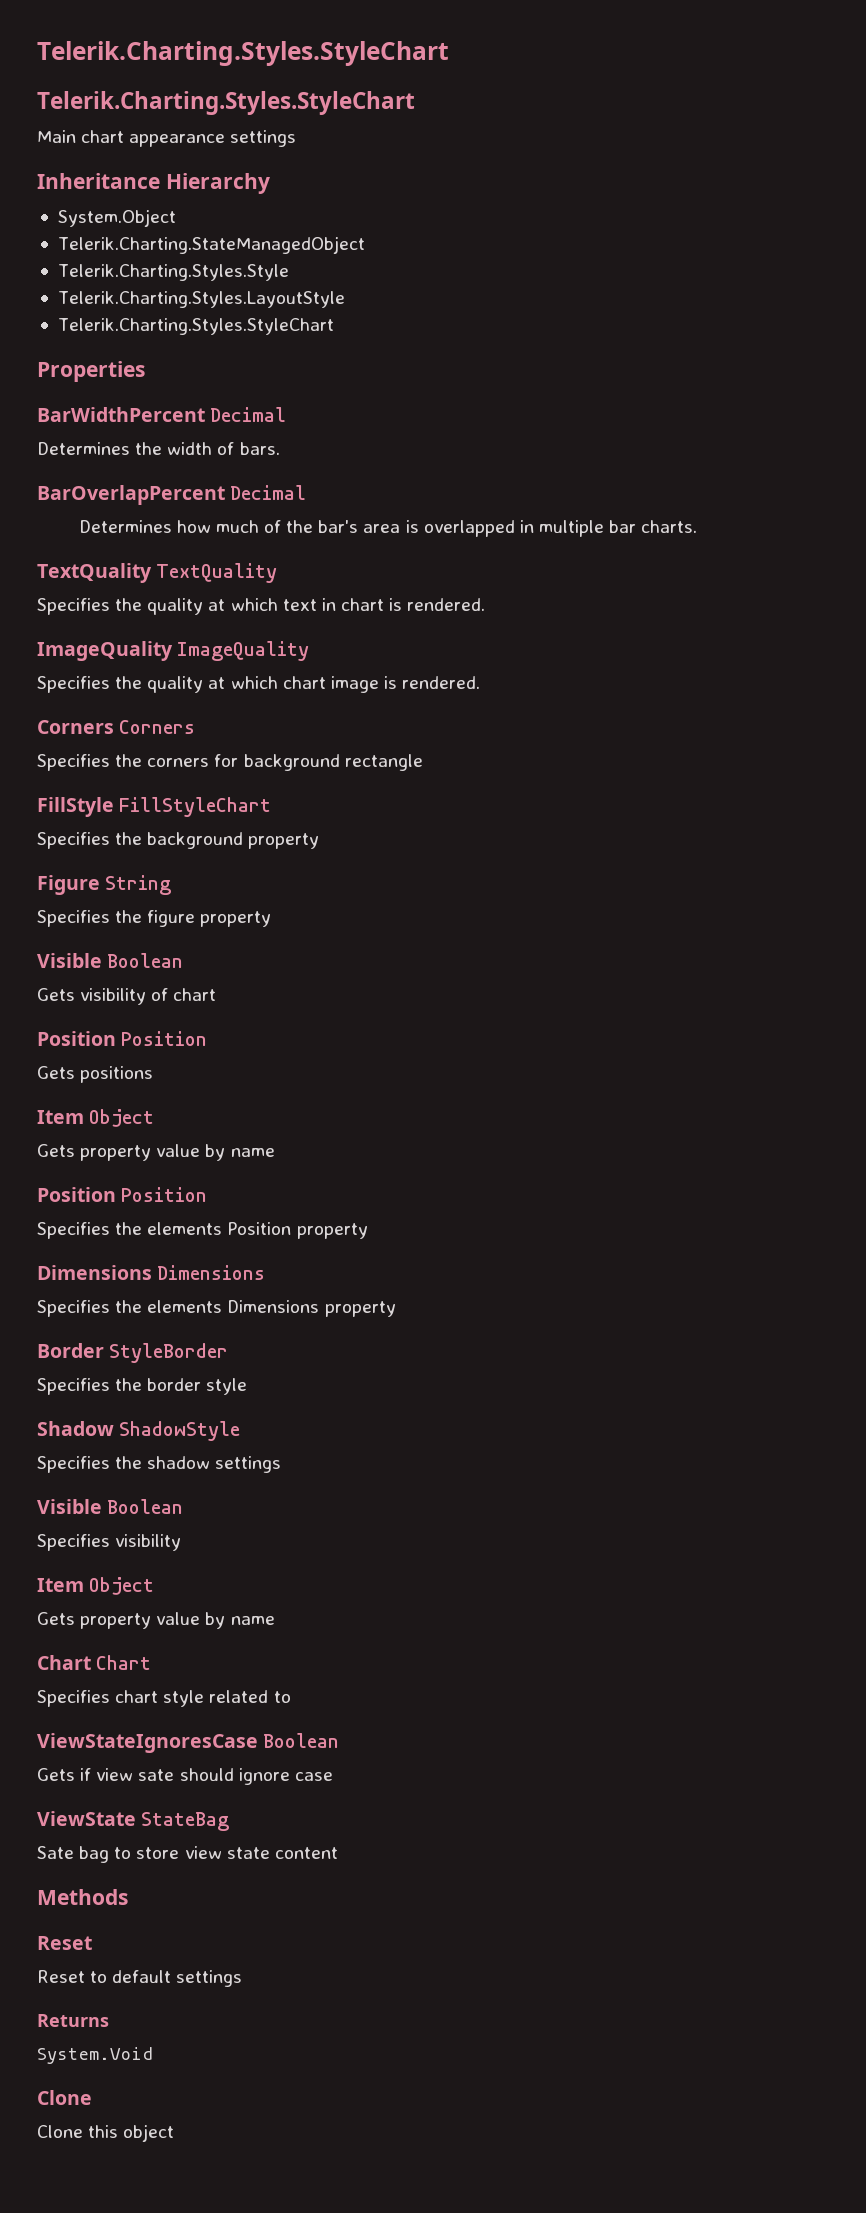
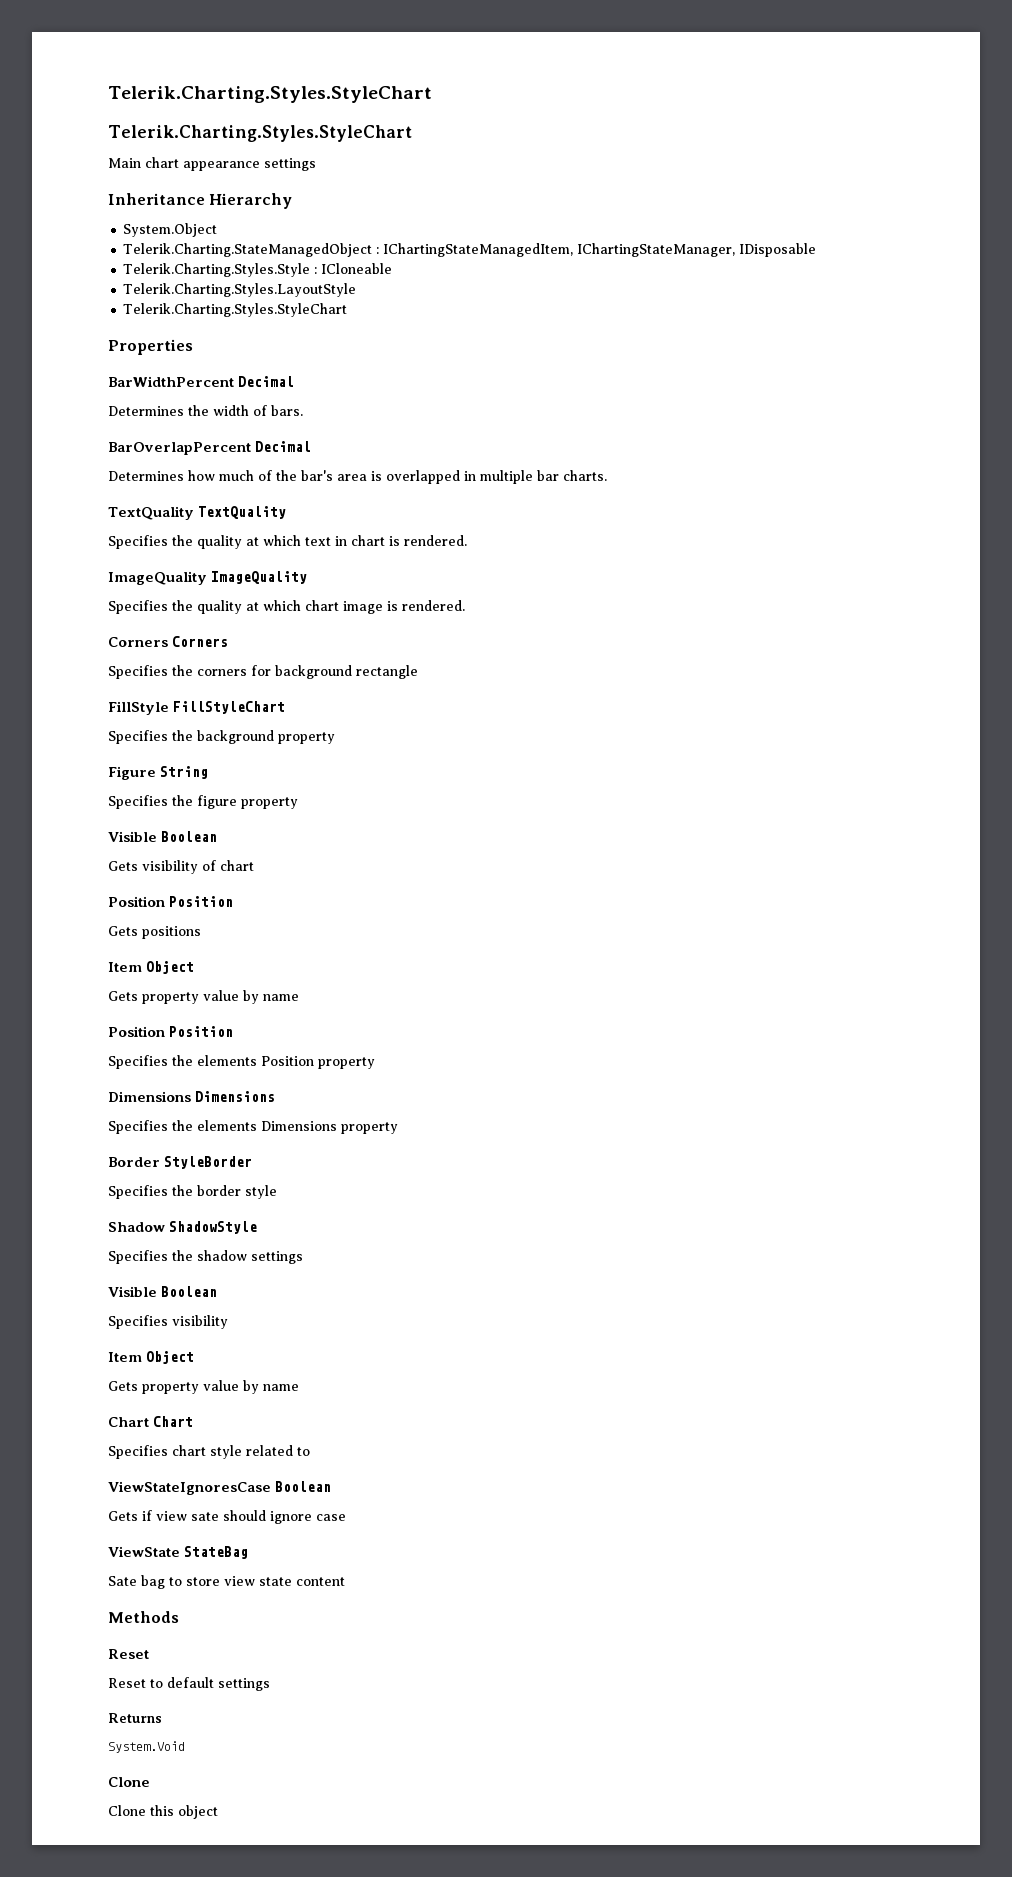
- Telerik.Charting.StateManagedObject
+ Telerik.Charting.StateManagedObject : IChartingStateManagedItem, IChartingStateManager, IDisposable
- Telerik.Charting.Styles.Style
+ Telerik.Charting.Styles.Style : ICloneable

